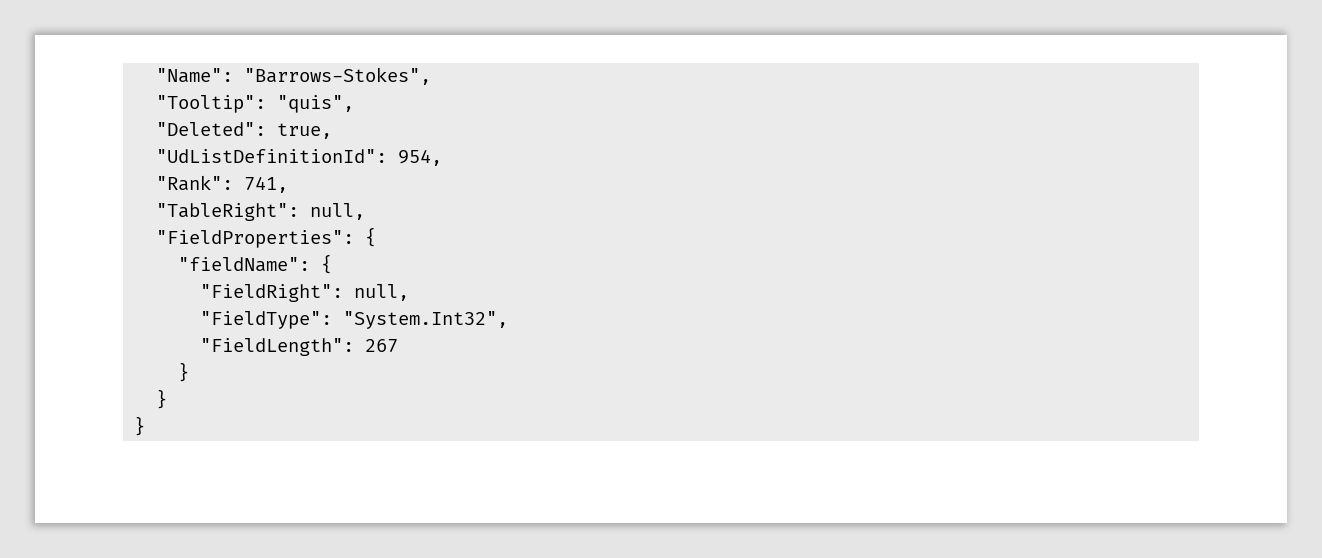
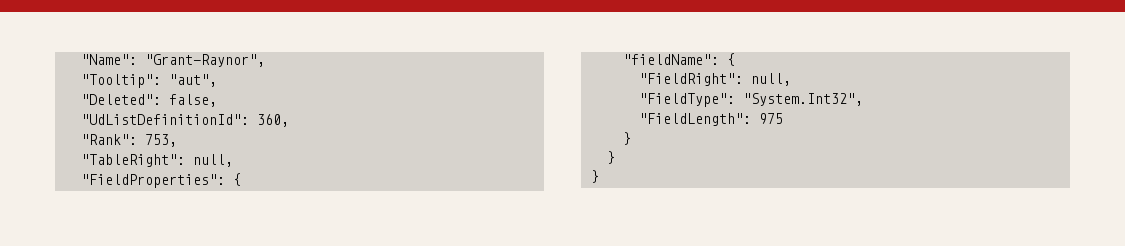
- "Name": "Barrows-Stokes",
+ "Name": "Grant-Raynor",
- "Tooltip": "quis",
+ "Tooltip": "aut",
- "Deleted": true,
+ "Deleted": false,
- "UdListDefinitionId": 954,
+ "UdListDefinitionId": 360,
- "Rank": 741,
+ "Rank": 753,
- "FieldLength": 267
+ "FieldLength": 975

